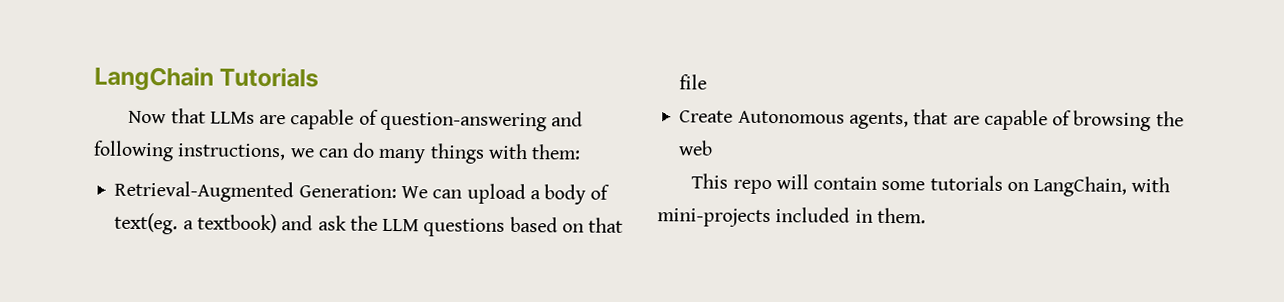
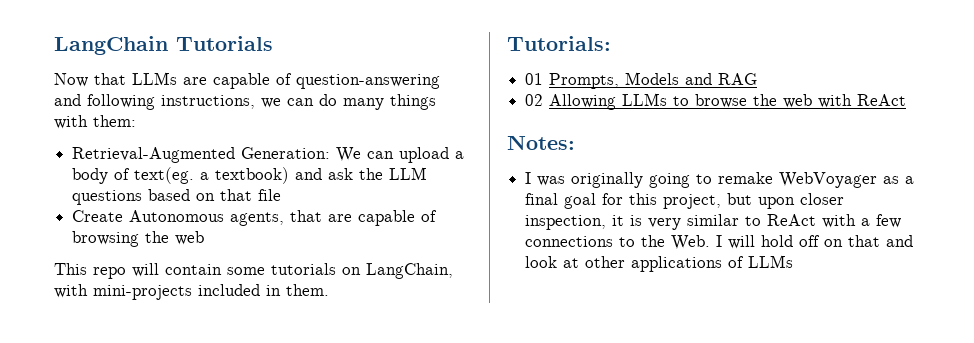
+ Tutorials:
+ 01 Prompts, Models and RAG
+ 02 Allowing LLMs to browse the web with ReAct
+ Notes:
+ I was originally going to remake WebVoyager as a final goal for this project, but upon closer inspection, it is very similar to ReAct with a few connections to the Web. I will hold off on that and look at other applications of LLMs

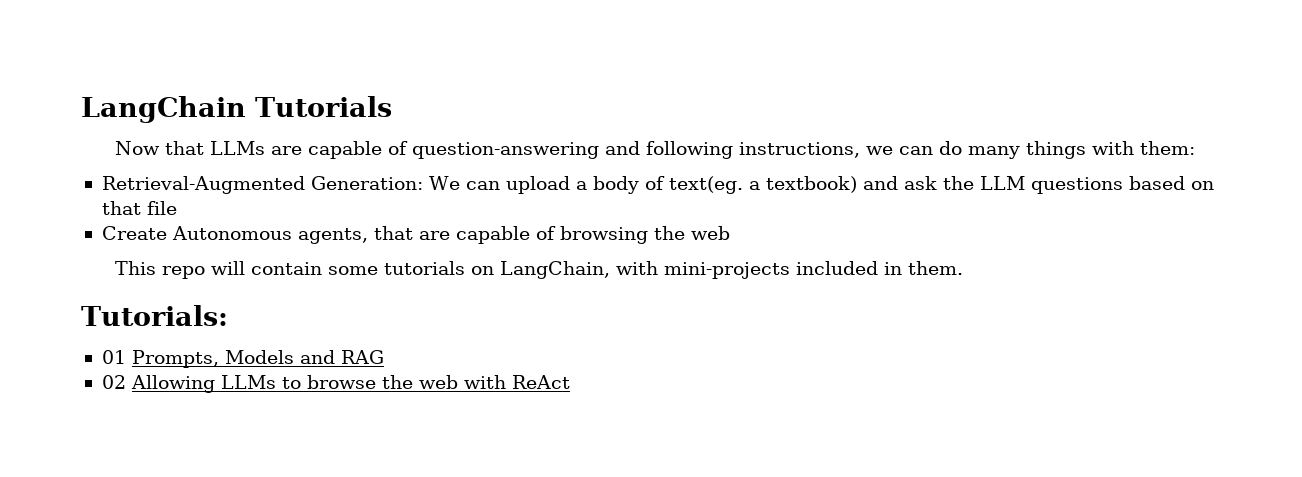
- Notes:
- I was originally going to remake WebVoyager as a final goal for this project, but upon closer inspection, it is very similar to ReAct with a few connections to the Web. I will hold off on that and look at other applications of LLMs

